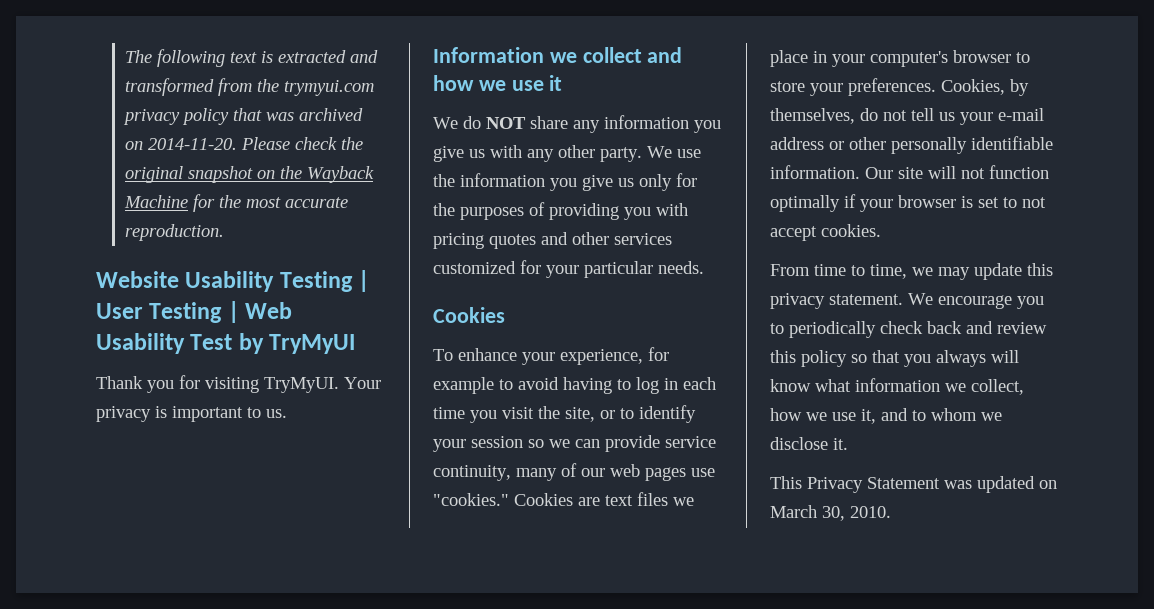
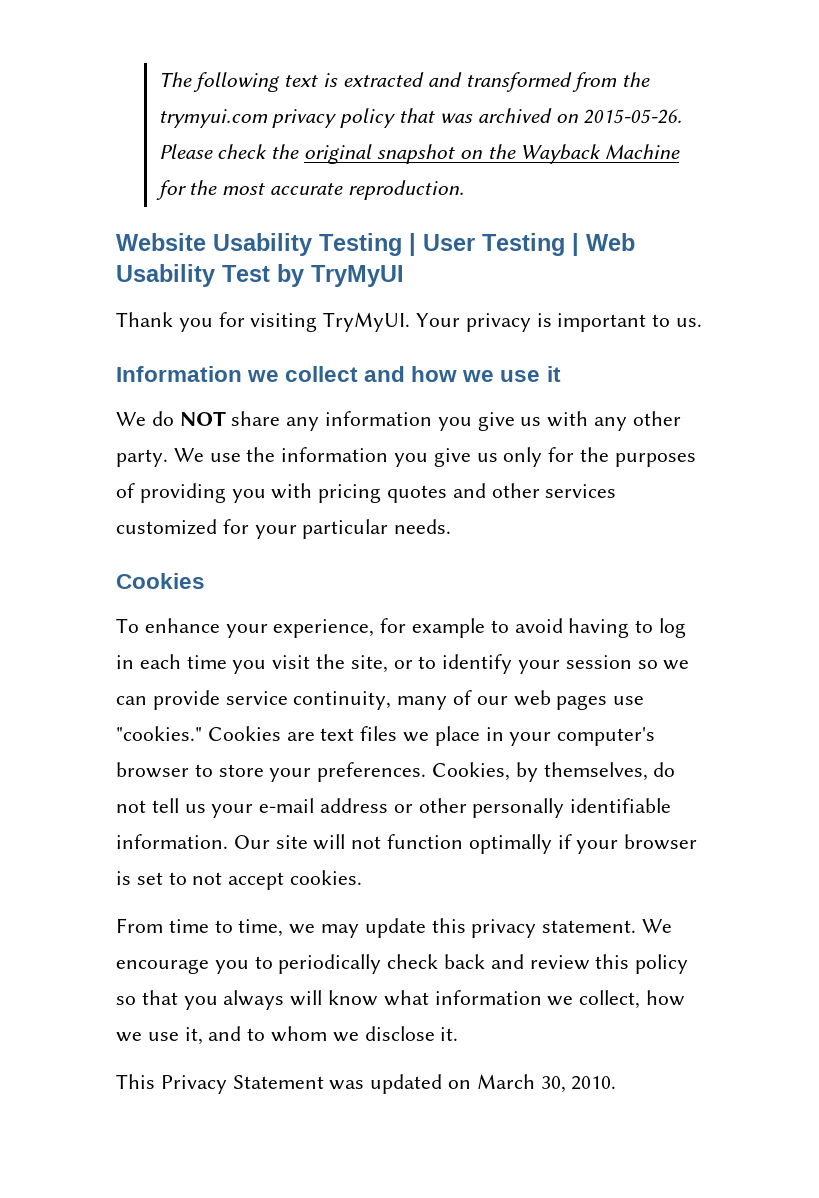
- The following text is extracted and transformed from the trymyui.com privacy policy that was archived on 2014-11-20.
+ The following text is extracted and transformed from the trymyui.com privacy policy that was archived on 2015-05-26.

